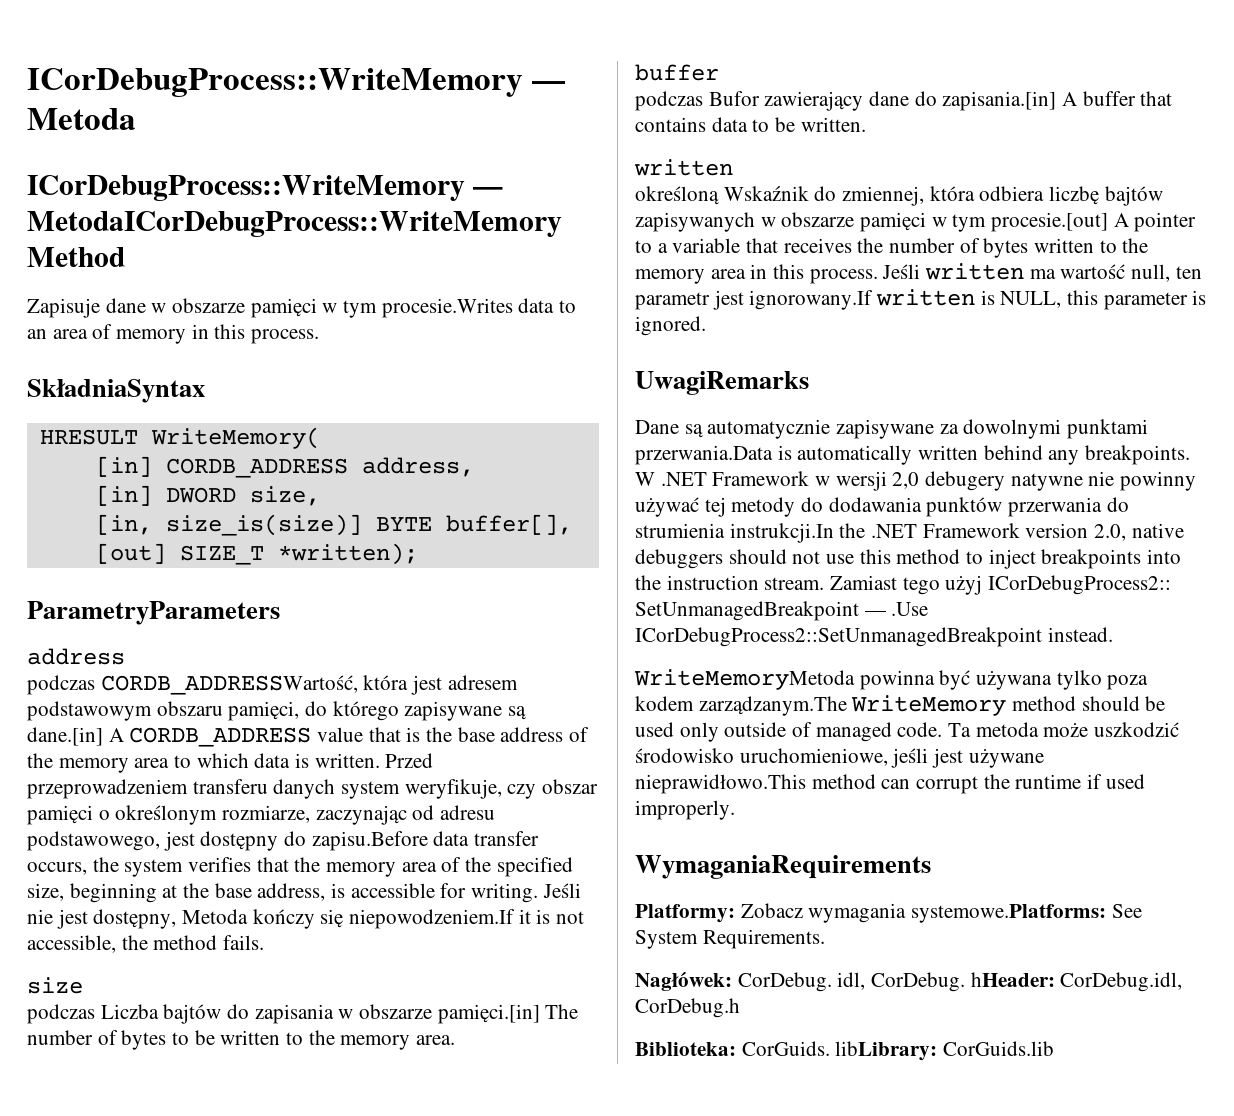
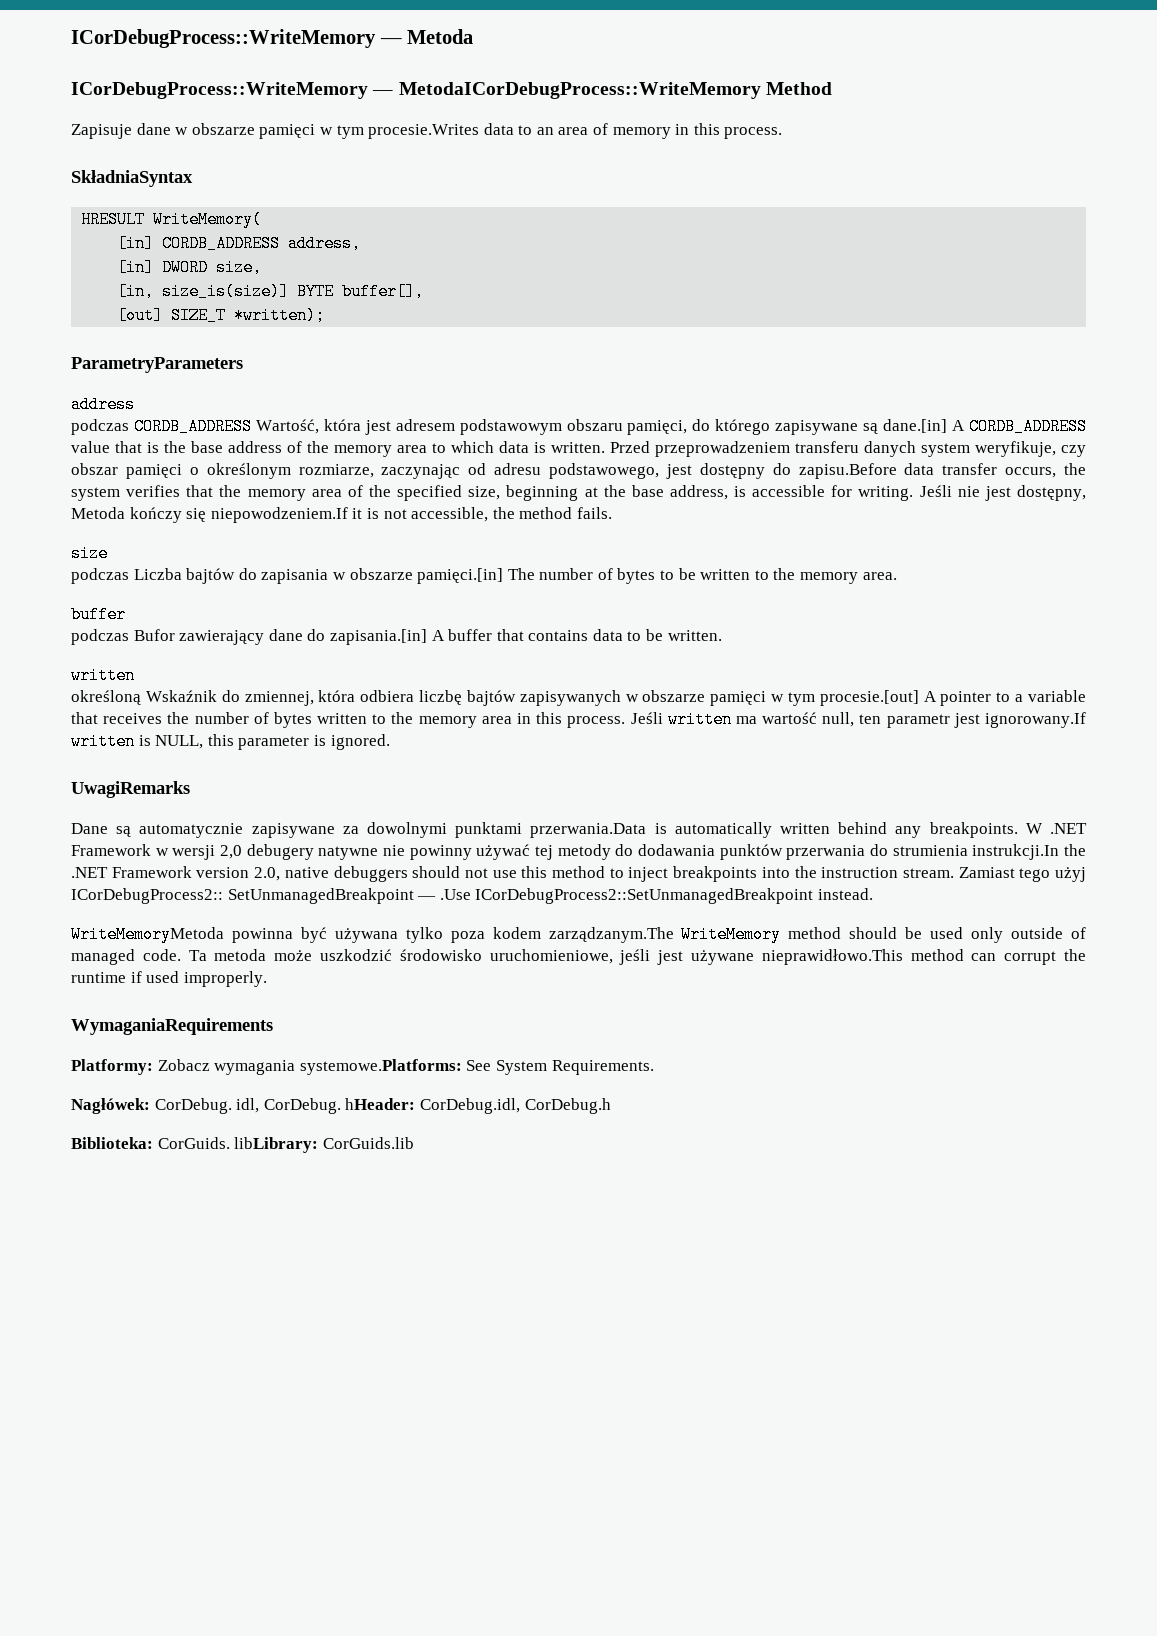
- podczas CORDB_ADDRESSWartość, która jest adresem podstawowym obszaru pamięci, do którego zapisywane są dane.[in] A CORDB_ADDRESS value that is the base address of the memory area to which data is written.
+ podczas CORDB_ADDRESS Wartość, która jest adresem podstawowym obszaru pamięci, do którego zapisywane są dane.[in] A CORDB_ADDRESS value that is the base address of the memory area to which data is written.

